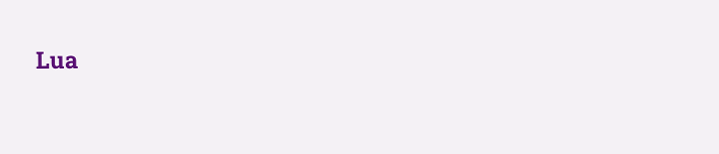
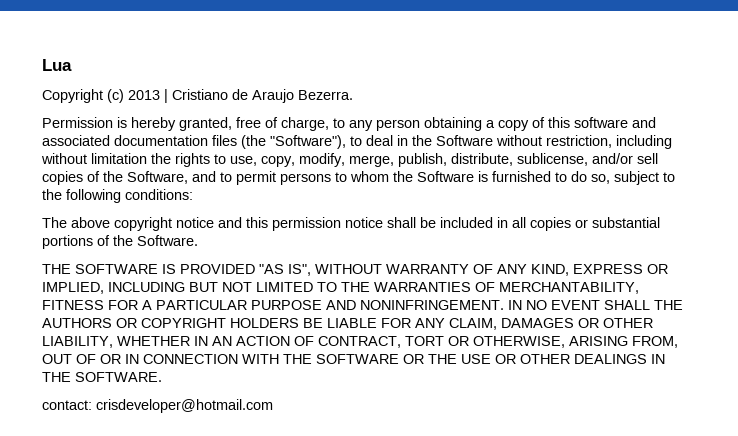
+ Copyright (c) 2013 | Cristiano de Araujo Bezerra.
+ Permission is hereby granted, free of charge, to any person obtaining a copy of this software and associated documentation files (the "Software"), to deal in the Software without restriction, including without limitation the rights to use, copy, modify, merge, publish, distribute, sublicense, and/or sell copies of the Software, and to permit persons to whom the Software is furnished to do so, subject to the following conditions:
+ The above copyright notice and this permission notice shall be included in all copies or substantial portions of the Software.
+ THE SOFTWARE IS PROVIDED "AS IS", WITHOUT WARRANTY OF ANY KIND, EXPRESS OR IMPLIED, INCLUDING BUT NOT LIMITED TO THE WARRANTIES OF MERCHANTABILITY, FITNESS FOR A PARTICULAR PURPOSE AND NONINFRINGEMENT. IN NO EVENT SHALL THE AUTHORS OR COPYRIGHT HOLDERS BE LIABLE FOR ANY CLAIM, DAMAGES OR OTHER LIABILITY, WHETHER IN AN ACTION OF CONTRACT, TORT OR OTHERWISE, ARISING FROM, OUT OF OR IN CONNECTION WITH THE SOFTWARE OR THE USE OR OTHER DEALINGS IN THE SOFTWARE.
+ contact: crisdeveloper@hotmail.com

